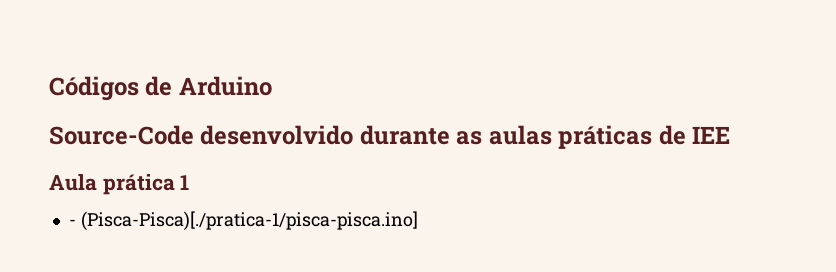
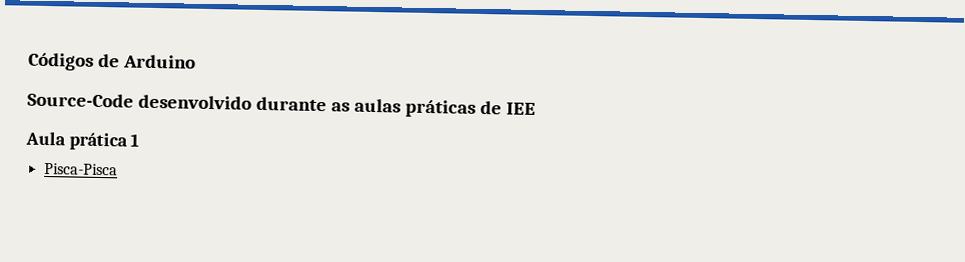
- - (Pisca-Pisca)[./pratica-1/pisca-pisca.ino]
+ Pisca-Pisca

